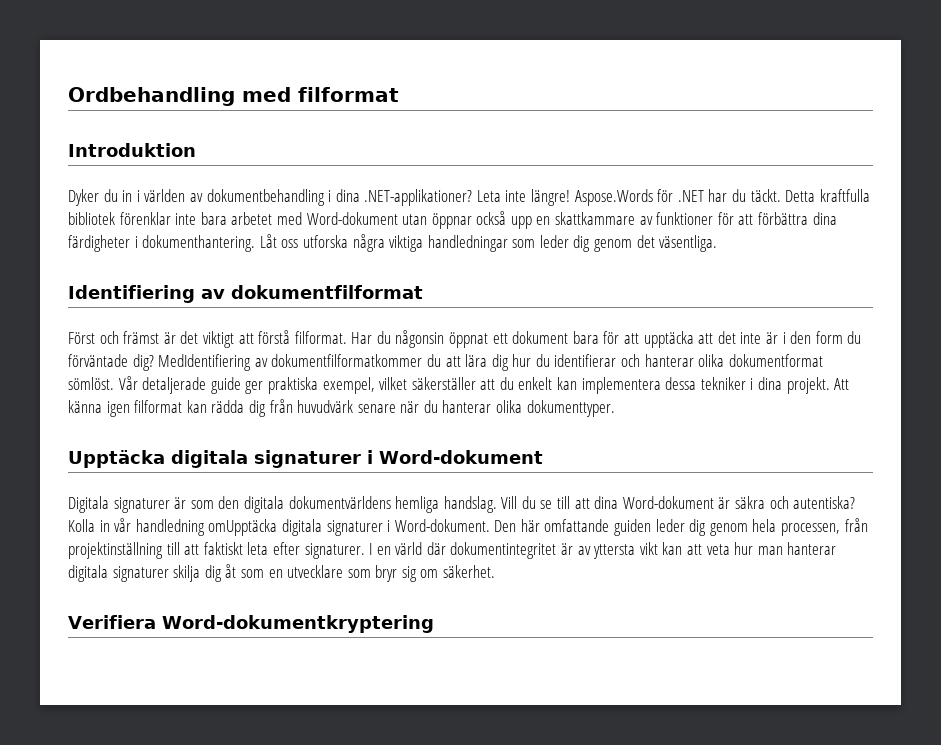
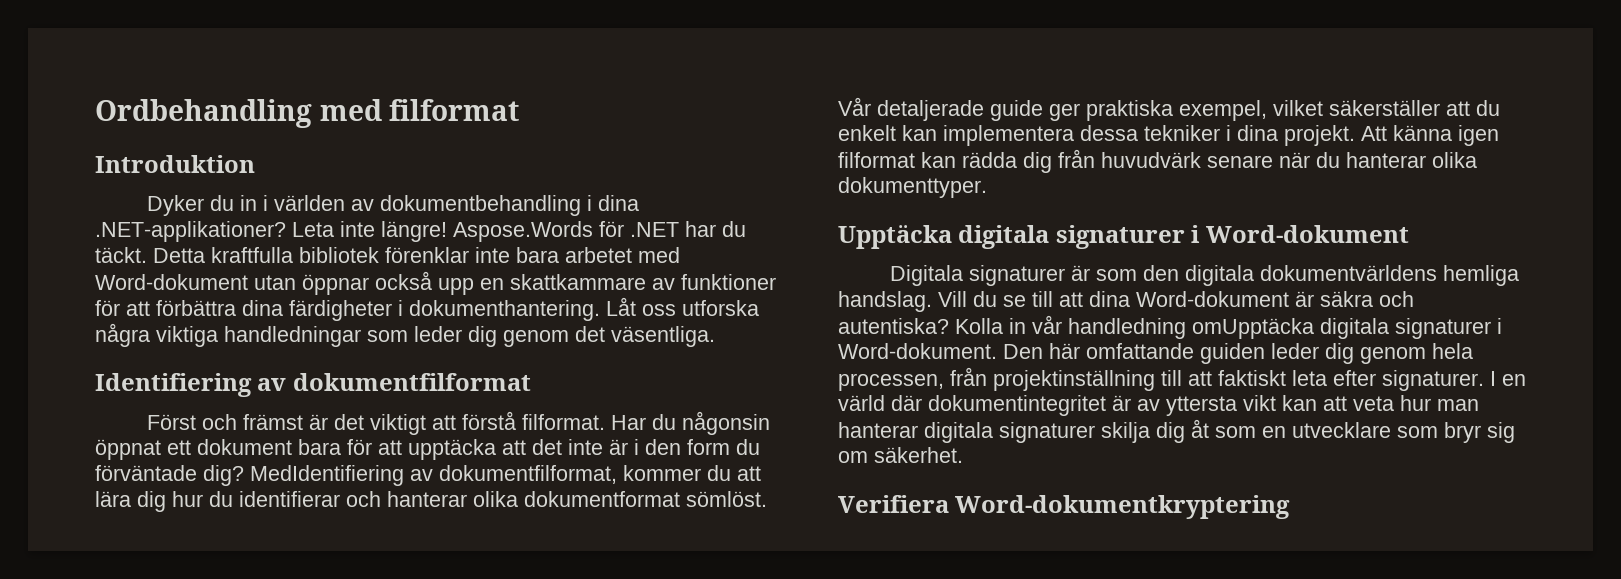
- MedIdentifiering av dokumentfilformatkommer du att lära dig hur du identifierar och hanterar olika dokumentformat sömlöst.
+ MedIdentifiering av dokumentfilformat, kommer du att lära dig hur du identifierar och hanterar olika dokumentformat sömlöst.

